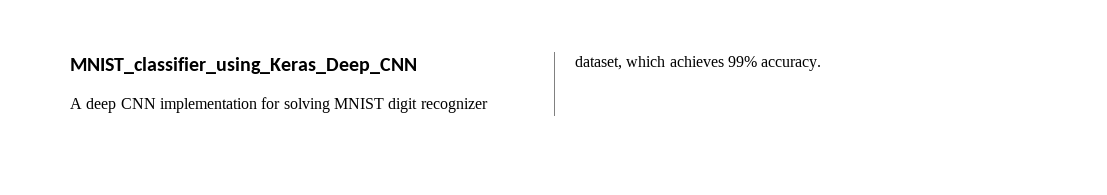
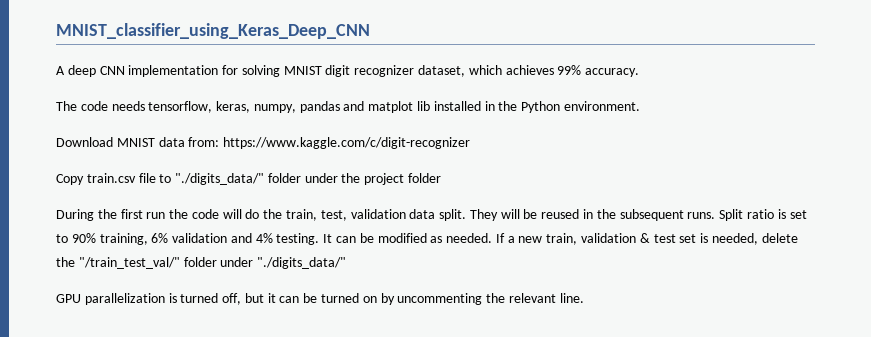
+ The code needs tensorflow, keras, numpy, pandas and matplot lib installed in the Python environment.
+ Download MNIST data from: https://www.kaggle.com/c/digit-recognizer
+ Copy train.csv file to "./digits_data/" folder under the project folder
+ During the first run the code will do the train, test, validation data split. They will be reused in the subsequent runs. Split ratio is set to 90% training, 6% validation and 4% testing. It can be modified as needed. If a new train, validation & test set is needed, delete the "/train_test_val/" folder under "./digits_data/"
+ GPU parallelization is turned off, but it can be turned on by uncommenting the relevant line.

